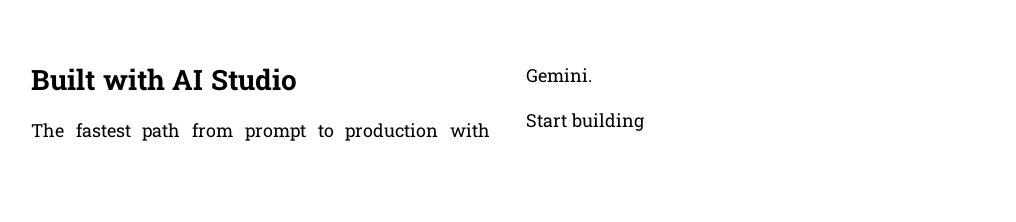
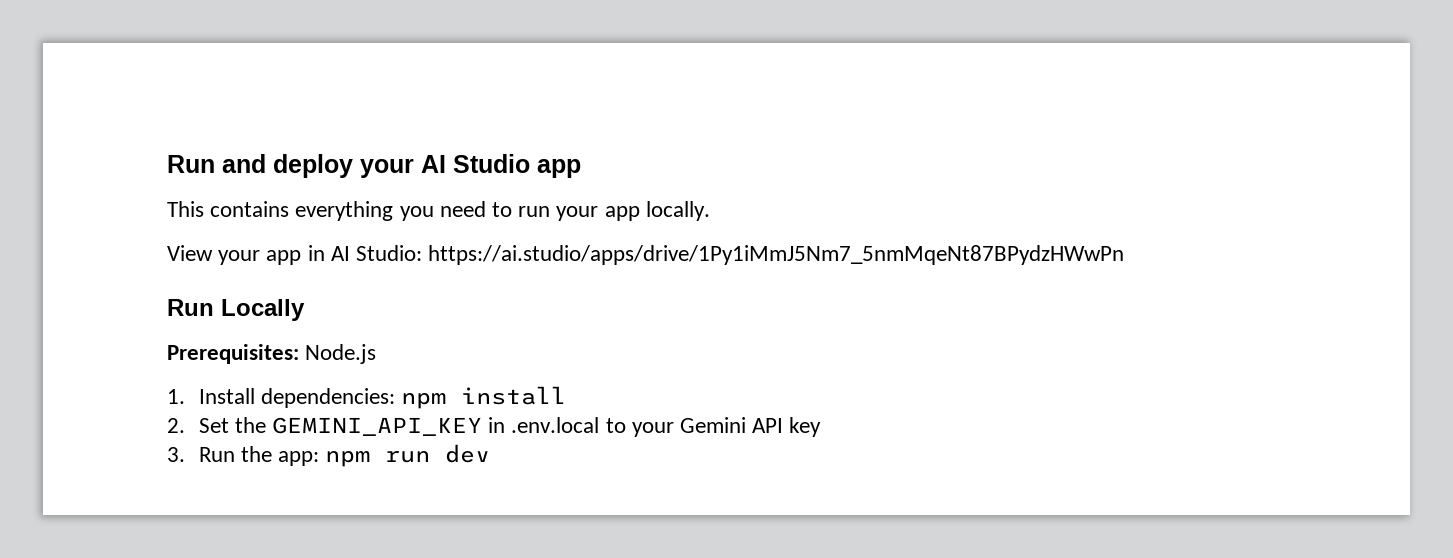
- Built with AI Studio
- The fastest path from prompt to production with Gemini.
- Start building
+ Run and deploy your AI Studio app
+ This contains everything you need to run your app locally.
+ View your app in AI Studio: https://ai.studio/apps/drive/1Py1iMmJ5Nm7_5nmMqeNt87BPydzHWwPn
+ Run Locally
+ Prerequisites: Node.js
+ 1. Install dependencies: npm install
+ 2. Set the GEMINI_API_KEY in .env.local to your Gemini API key
+ 3. Run the app: npm run dev

